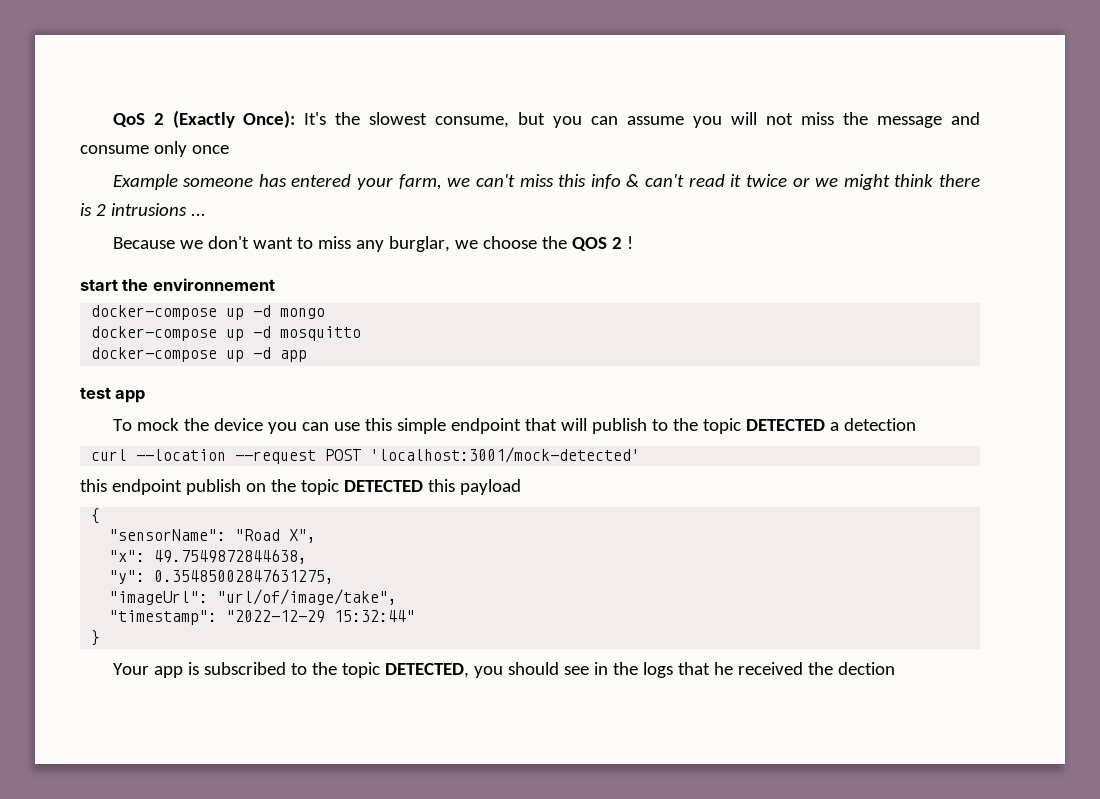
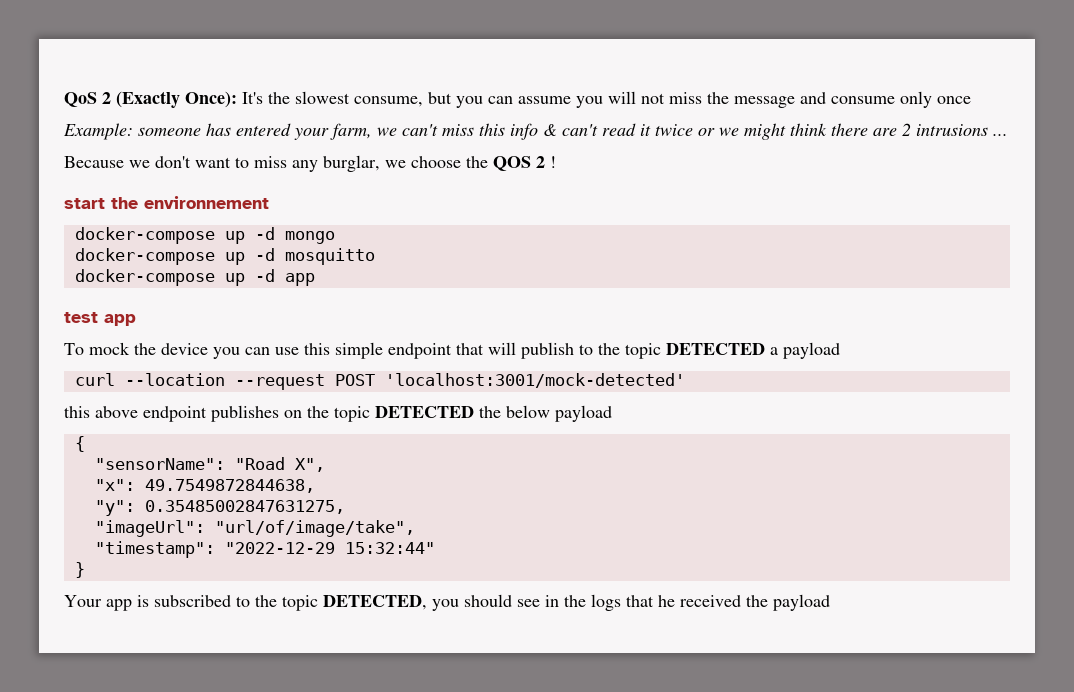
- Example someone has entered your farm, we can't miss this info & can't read it twice or we might think there is 2 intrusions ...
+ Example: someone has entered your farm, we can't miss this info & can't read it twice or we might think there are 2 intrusions ...
- To mock the device you can use this simple endpoint that will publish to the topic DETECTED a detection
+ To mock the device you can use this simple endpoint that will publish to the topic DETECTED a payload
- this endpoint publish on the topic DETECTED this payload
+ this above endpoint publishes on the topic DETECTED the below payload
- Your app is subscribed to the topic DETECTED, you should see in the logs that he received the dection
+ Your app is subscribed to the topic DETECTED, you should see in the logs that he received the payload

